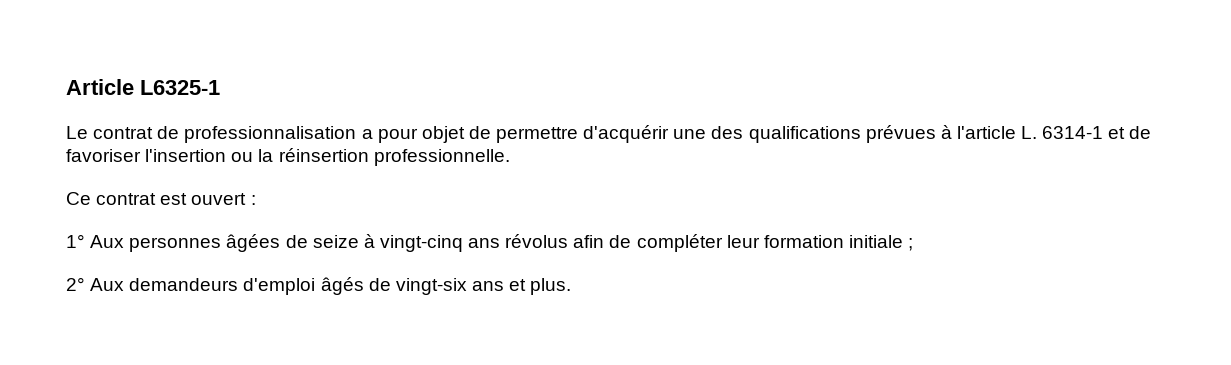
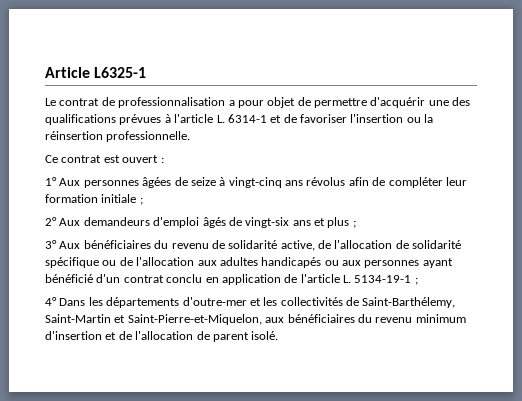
- 2° Aux demandeurs d'emploi âgés de vingt-six ans et plus.
+ 2° Aux demandeurs d'emploi âgés de vingt-six ans et plus ;
+ 3° Aux bénéficiaires du revenu de solidarité active, de l'allocation de solidarité spécifique ou de l'allocation aux adultes handicapés ou aux personnes ayant bénéficié d'un contrat conclu en application de l'article L. 5134-19-1 ;
+ 4° Dans les départements d'outre-mer et les collectivités de Saint-Barthélemy, Saint-Martin et Saint-Pierre-et-Miquelon, aux bénéficiaires du revenu minimum d'insertion et de l'allocation de parent isolé.

